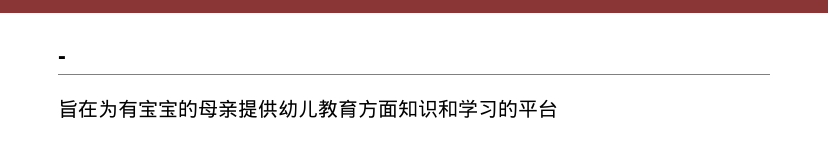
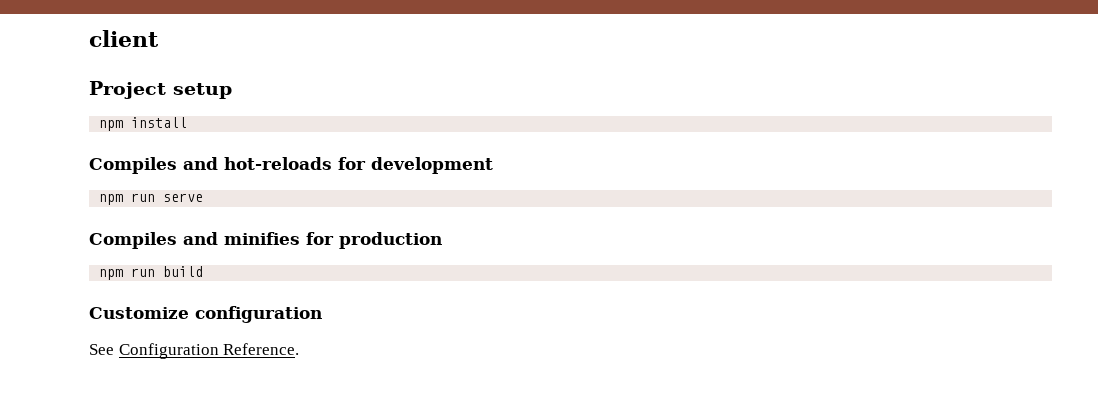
- -
- 旨在为有宝宝的母亲提供幼儿教育方面知识和学习的平台
+ client
+ Project setup
+ npm install
+ Compiles and hot-reloads for development
+ npm run serve
+ Compiles and minifies for production
+ npm run build
+ Customize configuration
+ See Configuration Reference.

